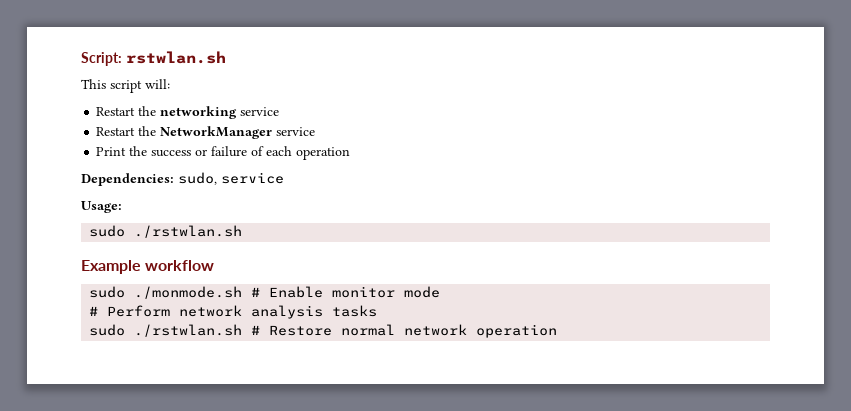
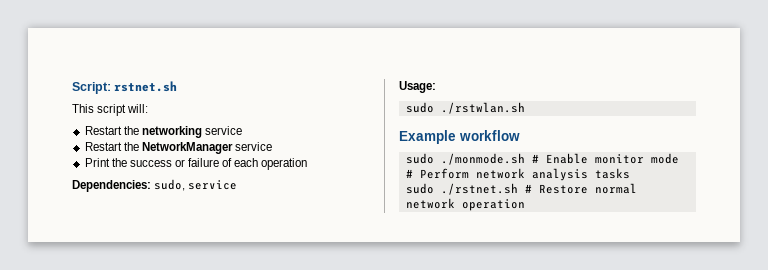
- Script: rstwlan.sh
+ Script: rstnet.sh
- sudo ./rstwlan.sh # Restore normal network operation
+ sudo ./rstnet.sh # Restore normal network operation

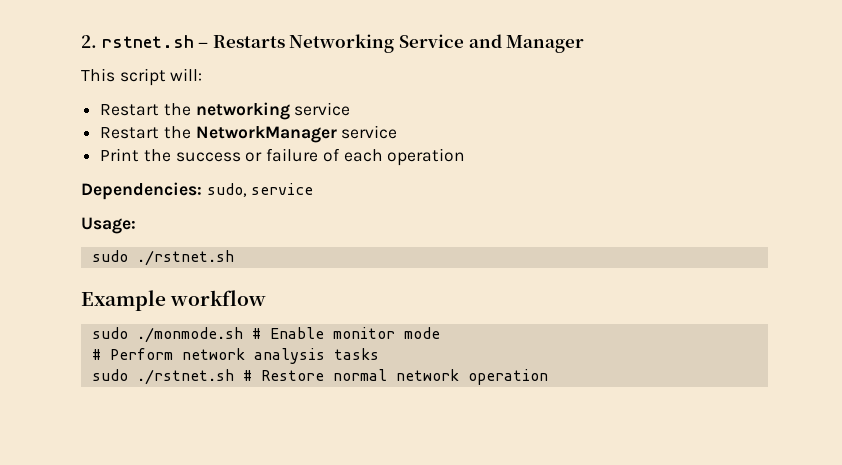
- Script: rstnet.sh
+ 2. rstnet.sh – Restarts Networking Service and Manager
  Usage:
- sudo ./rstwlan.sh
+ sudo ./rstnet.sh

